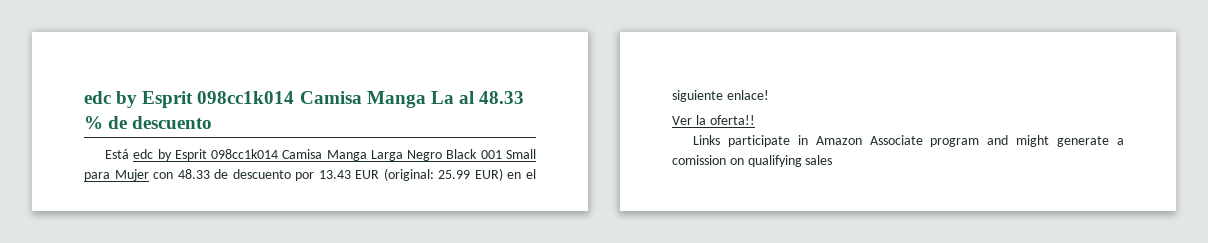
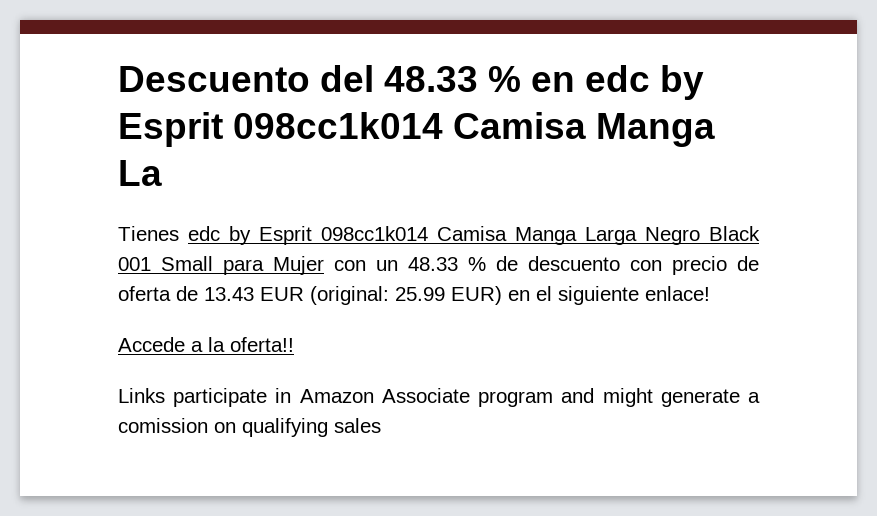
- edc by Esprit 098cc1k014 Camisa Manga La al 48.33 % de descuento
- Está edc by Esprit 098cc1k014 Camisa Manga Larga Negro Black 001 Small para Mujer con 48.33 de descuento por 13.43 EUR (original: 25.99 EUR) en el siguiente enlace!
+ Descuento del 48.33 % en edc by Esprit 098cc1k014 Camisa Manga La
+ Tienes edc by Esprit 098cc1k014 Camisa Manga Larga Negro Black 001 Small para Mujer con un 48.33 % de descuento con precio de oferta de 13.43 EUR (original: 25.99 EUR) en el siguiente enlace!
- Ver la oferta!!
+ Accede a la oferta!!

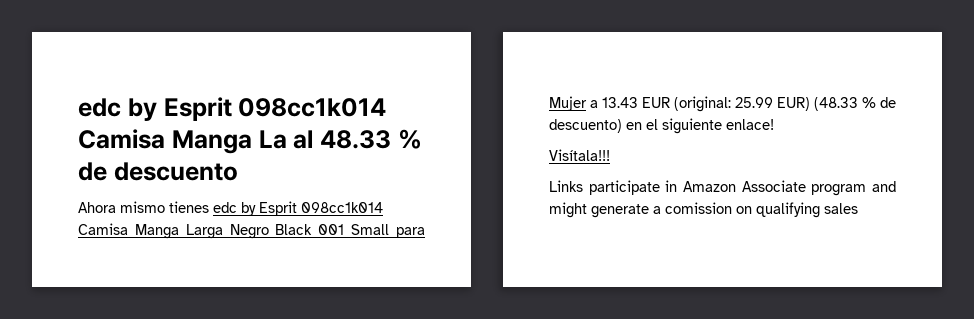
- Descuento del 48.33 % en edc by Esprit 098cc1k014 Camisa Manga La
- Tienes edc by Esprit 098cc1k014 Camisa Manga Larga Negro Black 001 Small para Mujer con un 48.33 % de descuento con precio de oferta de 13.43 EUR (original: 25.99 EUR) en el siguiente enlace!
+ edc by Esprit 098cc1k014 Camisa Manga La al 48.33 % de descuento
+ Ahora mismo tienes edc by Esprit 098cc1k014 Camisa Manga Larga Negro Black 001 Small para Mujer a 13.43 EUR (original: 25.99 EUR) (48.33 % de descuento) en el siguiente enlace!
- Accede a la oferta!!
+ Visítala!!!

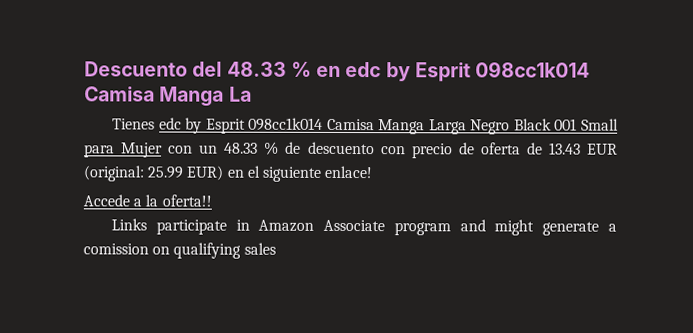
- edc by Esprit 098cc1k014 Camisa Manga La al 48.33 % de descuento
- Ahora mismo tienes edc by Esprit 098cc1k014 Camisa Manga Larga Negro Black 001 Small para Mujer a 13.43 EUR (original: 25.99 EUR) (48.33 % de descuento) en el siguiente enlace!
+ Descuento del 48.33 % en edc by Esprit 098cc1k014 Camisa Manga La
+ Tienes edc by Esprit 098cc1k014 Camisa Manga Larga Negro Black 001 Small para Mujer con un 48.33 % de descuento con precio de oferta de 13.43 EUR (original: 25.99 EUR) en el siguiente enlace!
- Visítala!!!
+ Accede a la oferta!!

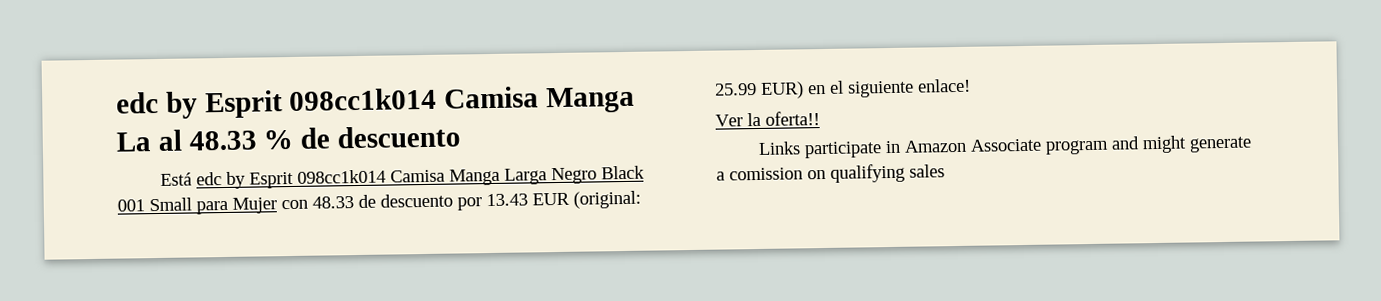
- Descuento del 48.33 % en edc by Esprit 098cc1k014 Camisa Manga La
- Tienes edc by Esprit 098cc1k014 Camisa Manga Larga Negro Black 001 Small para Mujer con un 48.33 % de descuento con precio de oferta de 13.43 EUR (original: 25.99 EUR) en el siguiente enlace!
+ edc by Esprit 098cc1k014 Camisa Manga La al 48.33 % de descuento
+ Está edc by Esprit 098cc1k014 Camisa Manga Larga Negro Black 001 Small para Mujer con 48.33 de descuento por 13.43 EUR (original: 25.99 EUR) en el siguiente enlace!
- Accede a la oferta!!
+ Ver la oferta!!

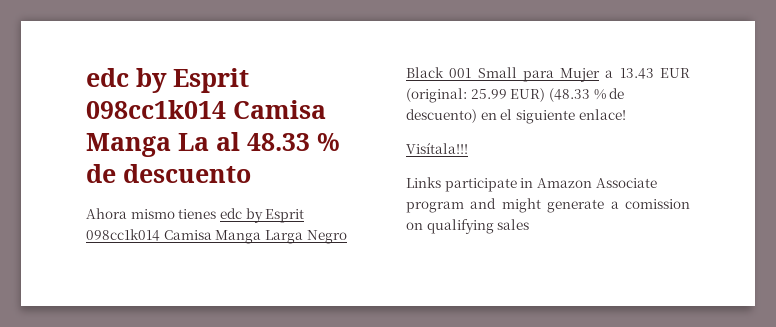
- Está edc by Esprit 098cc1k014 Camisa Manga Larga Negro Black 001 Small para Mujer con 48.33 de descuento por 13.43 EUR (original: 25.99 EUR) en el siguiente enlace!
+ Ahora mismo tienes edc by Esprit 098cc1k014 Camisa Manga Larga Negro Black 001 Small para Mujer a 13.43 EUR (original: 25.99 EUR) (48.33 % de descuento) en el siguiente enlace!
- Ver la oferta!!
+ Visítala!!!

